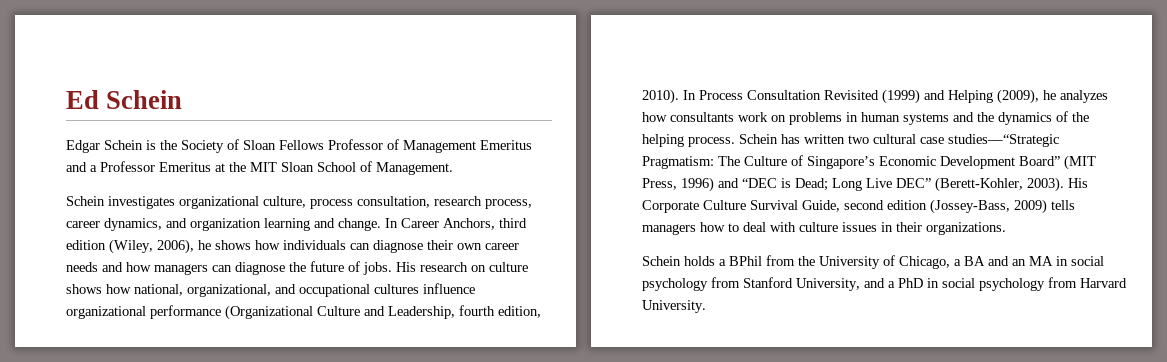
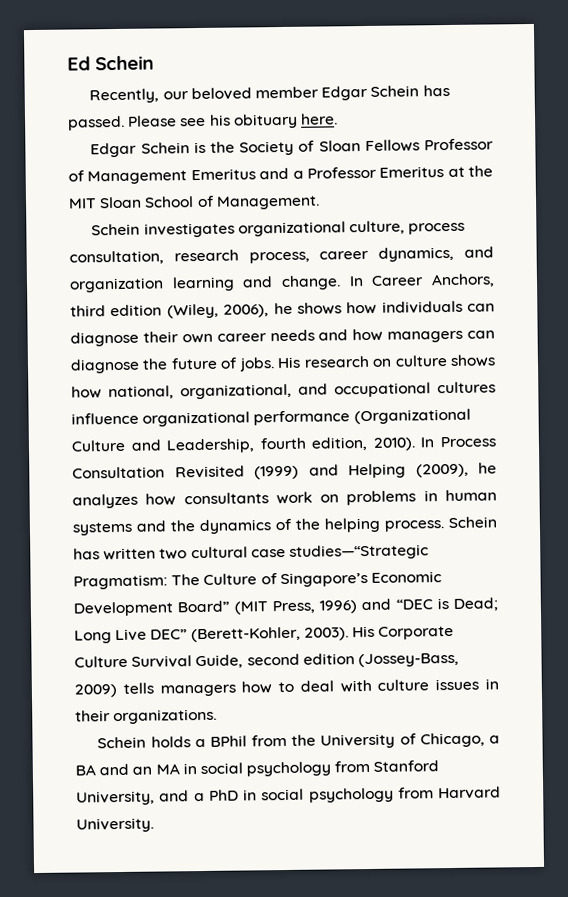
+ Recently, our beloved member Edgar Schein has passed. Please see his obituary here.

